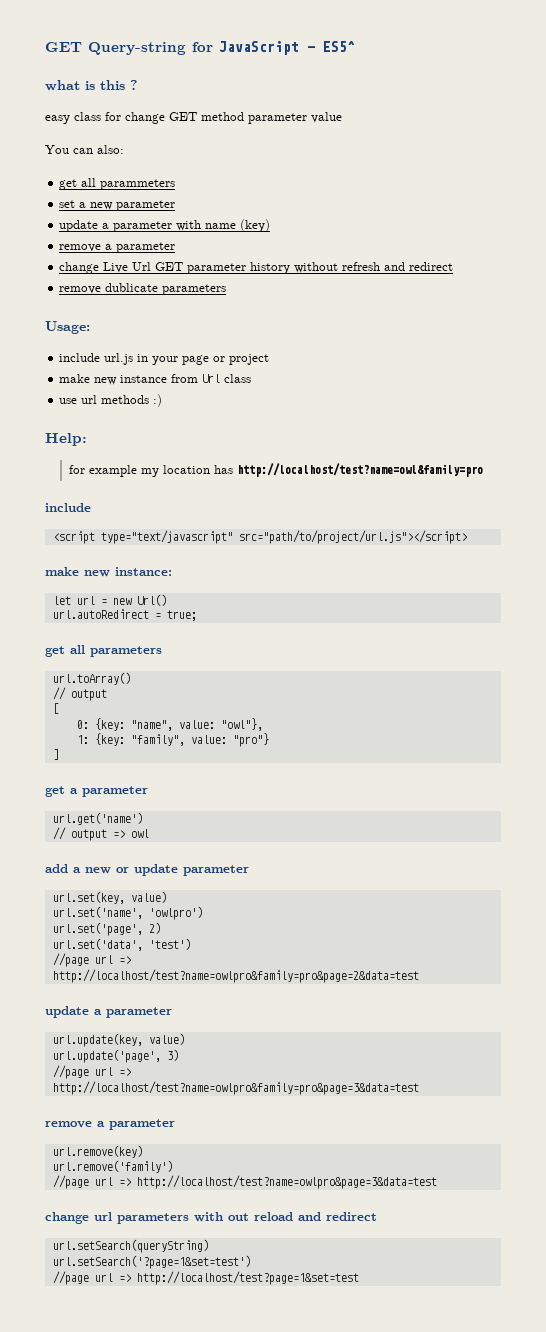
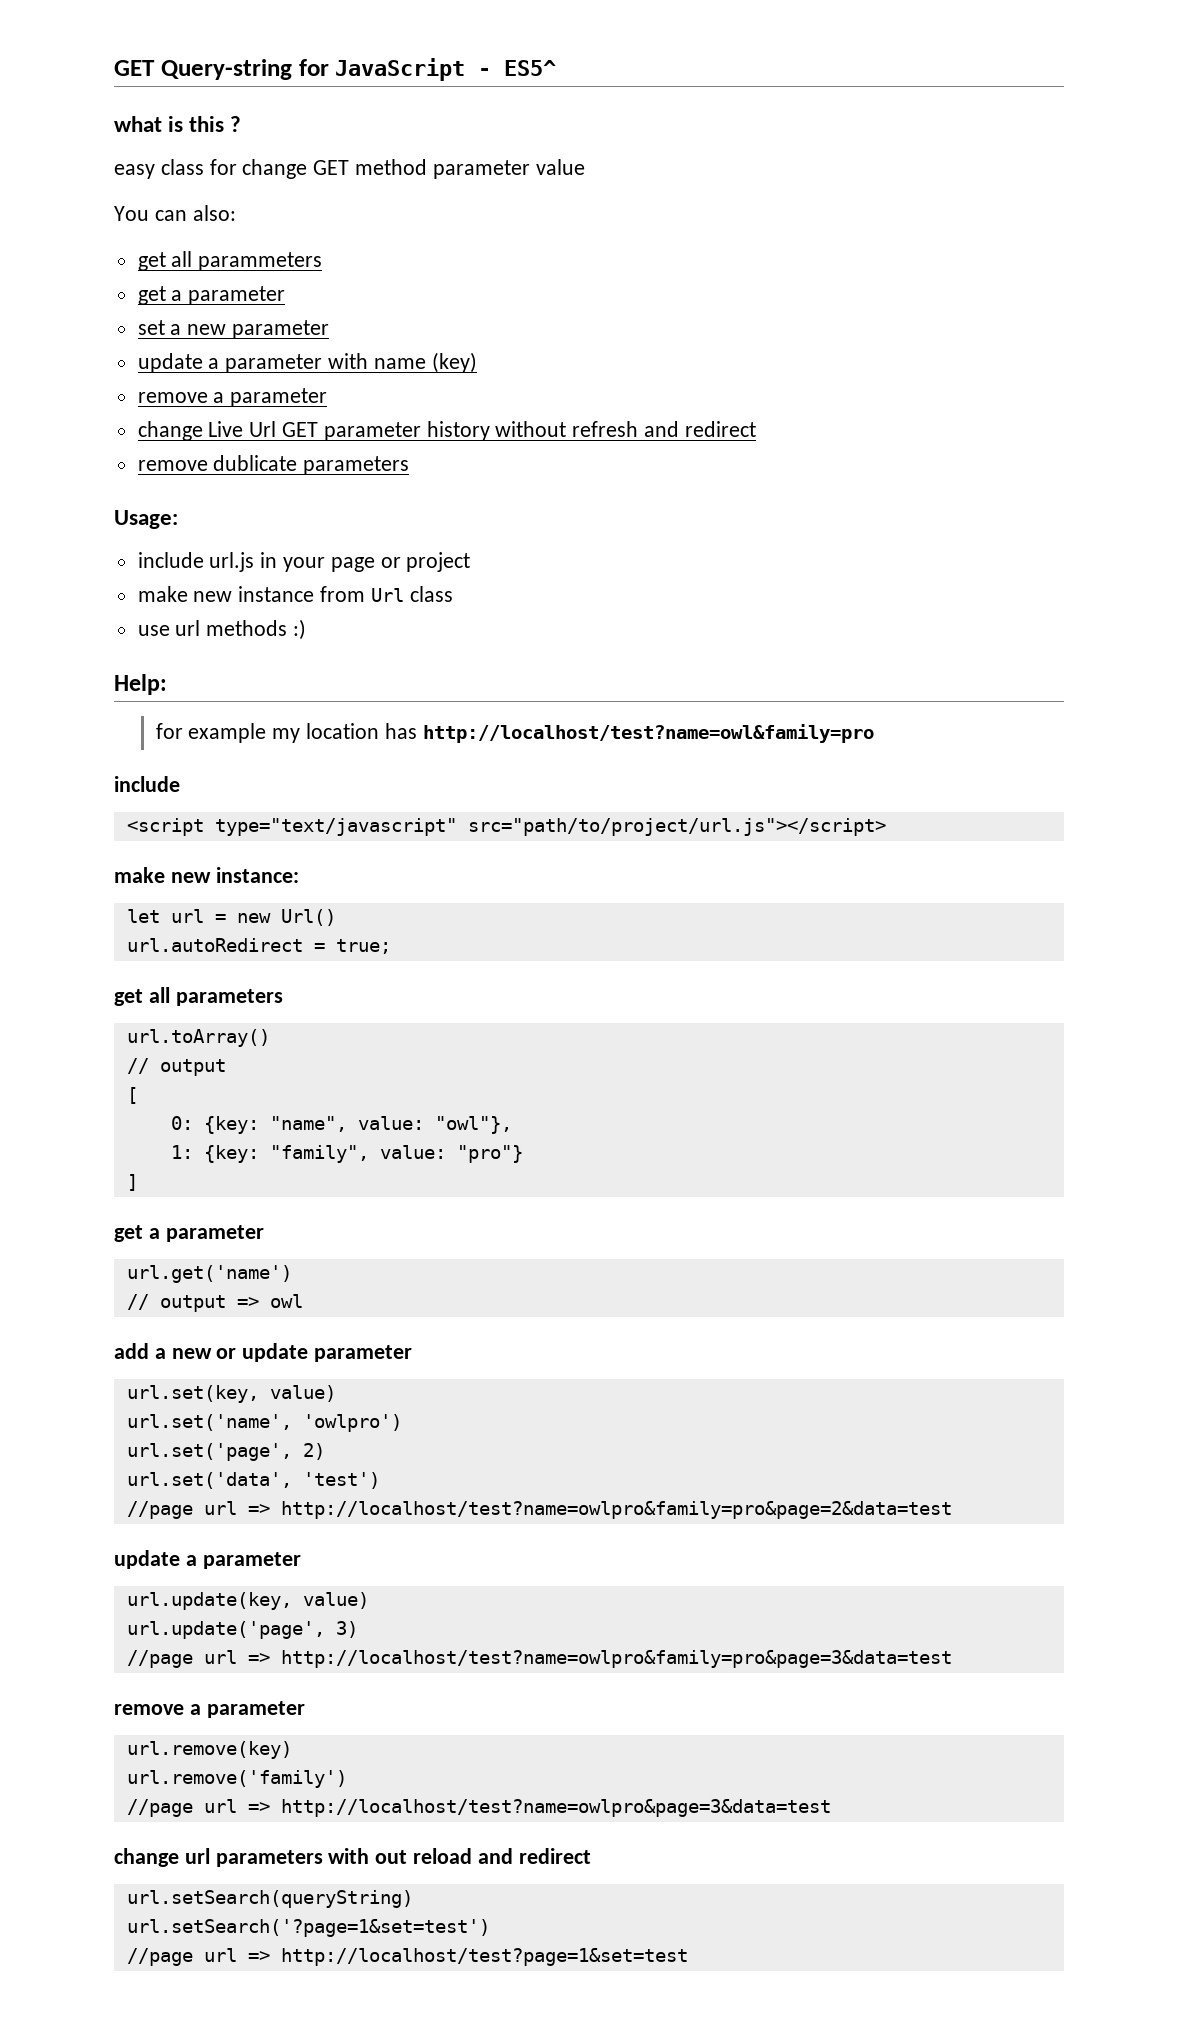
  get all parammeters
+ get a parameter

